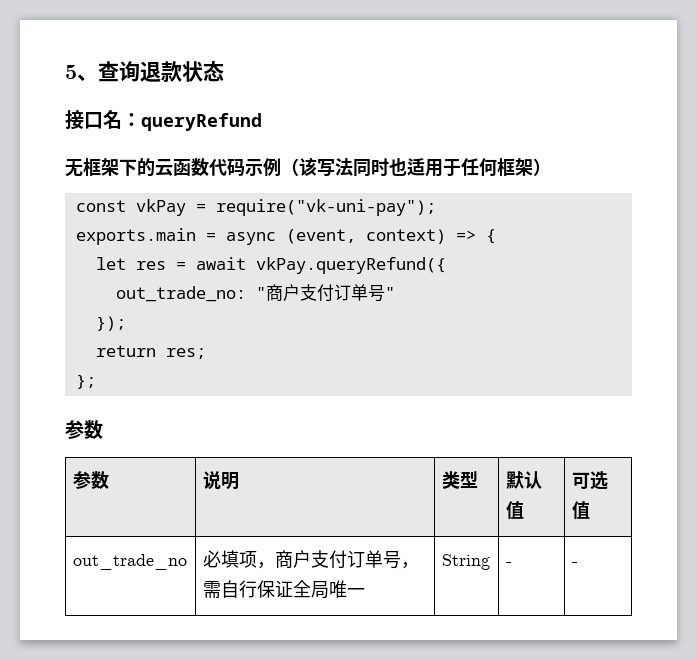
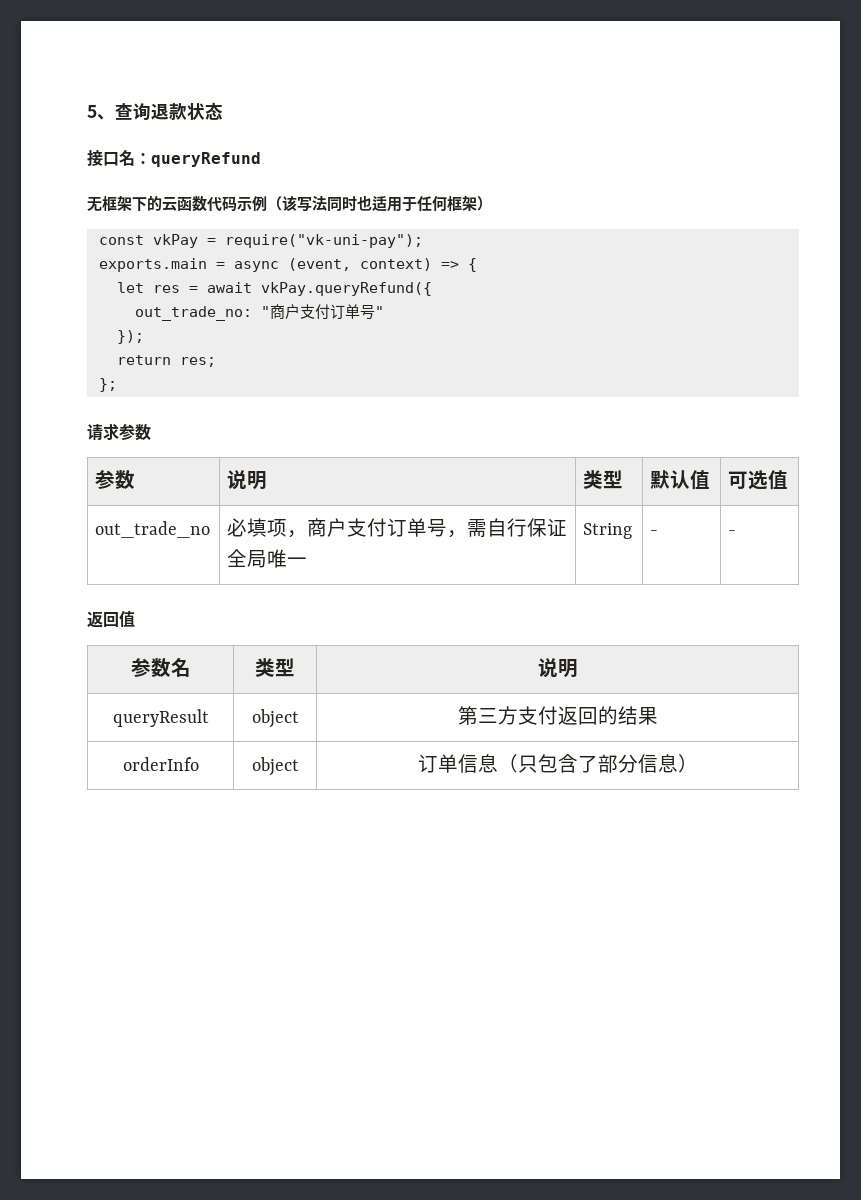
  };
- 参数
+ 请求参数
+ 返回值
+ 参数名 | 类型 | 说明
+ queryResult | object | 第三方支付返回的结果
+ orderInfo | object | 订单信息（只包含了部分信息）

